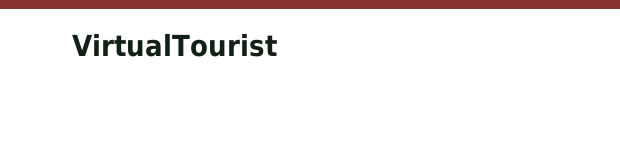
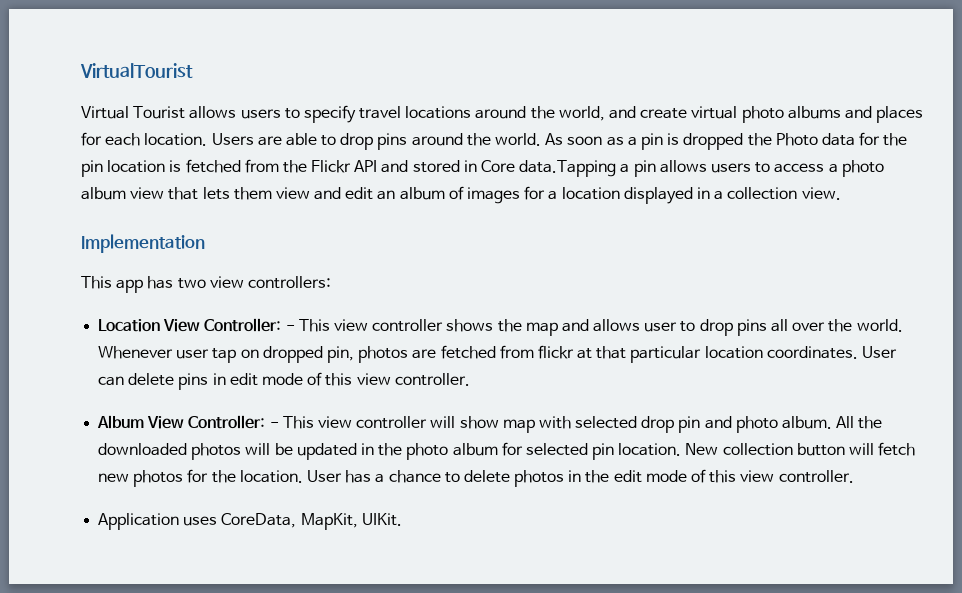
+ Virtual Tourist allows users to specify travel locations around the world, and create virtual photo albums and places for each location. Users are able to drop pins around the world. As soon as a pin is dropped the Photo data for the pin location is fetched from the Flickr API and stored in Core data.Tapping a pin allows users to access a photo album view that lets them view and edit an album of images for a location displayed in a collection view.
+ Implementation
+ This app has two view controllers:
+ Location View Controller: - This view controller shows the map and allows user to drop pins all over the world. Whenever user tap on dropped pin, photos are fetched from flickr at that particular location coordinates. User can delete pins in edit mode of this view controller.
+ Album View Controller: - This view controller will show map with selected drop pin and photo album. All the downloaded photos will be updated in the photo album for selected pin location. New collection button will fetch new photos for the location. User has a chance to delete photos in the edit mode of this view controller.
+ Application uses CoreData, MapKit, UIKit.

